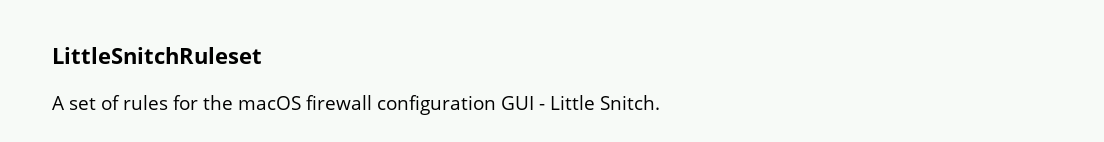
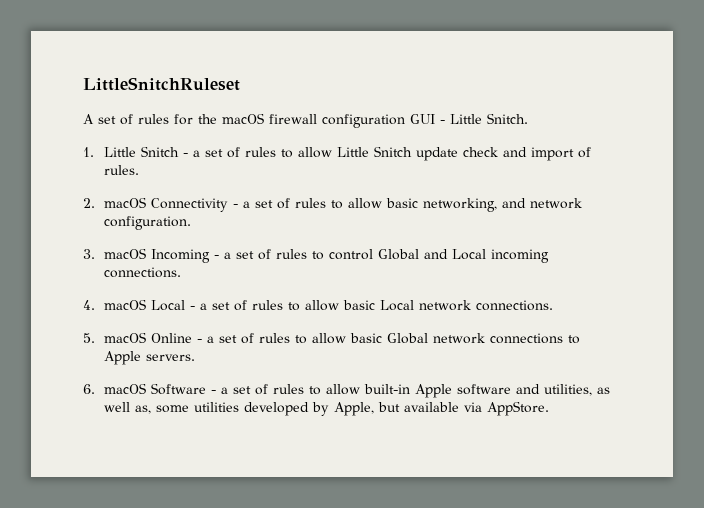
+ 1. Little Snitch - a set of rules to allow Little Snitch update check and import of rules.
+ 2. macOS Connectivity - a set of rules to allow basic networking, and network configuration.
+ 3. macOS Incoming - a set of rules to control Global and Local incoming connections.
+ 4. macOS Local - a set of rules to allow basic Local network connections.
+ 5. macOS Online - a set of rules to allow basic Global network connections to Apple servers.
+ 6. macOS Software - a set of rules to allow built-in Apple software and utilities, as well as, some utilities developed by Apple, but available via AppStore.

